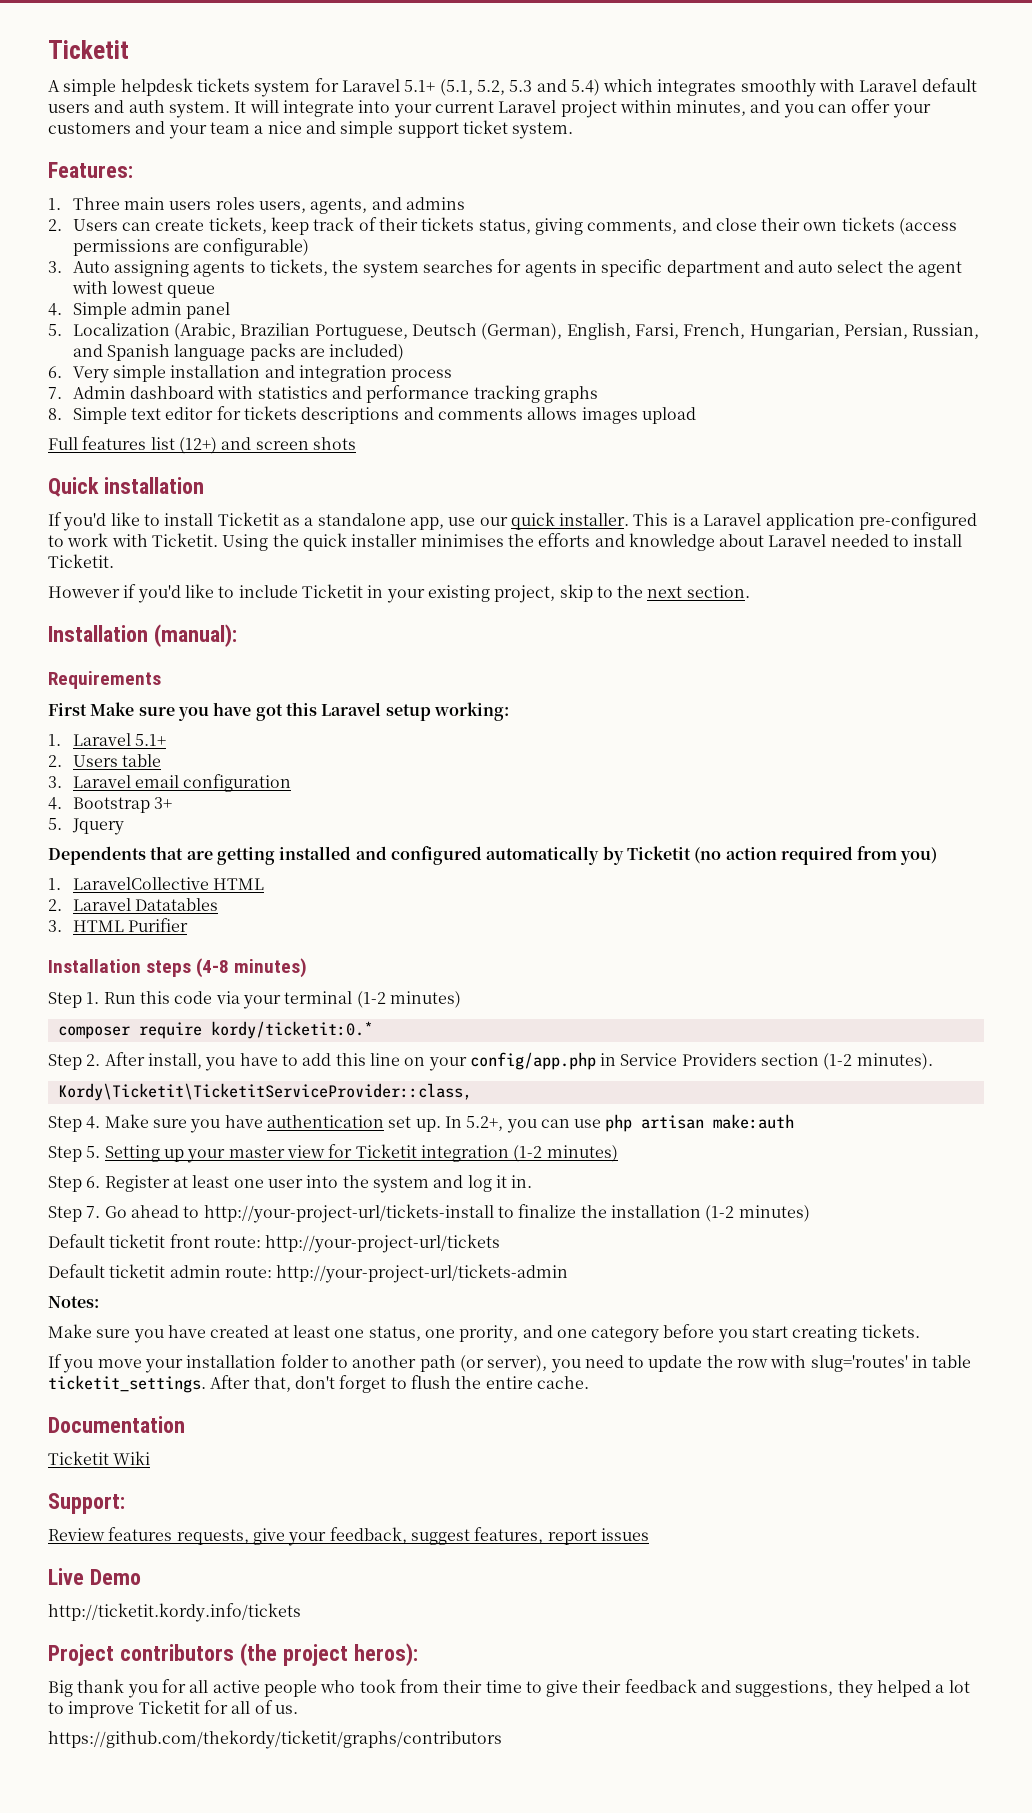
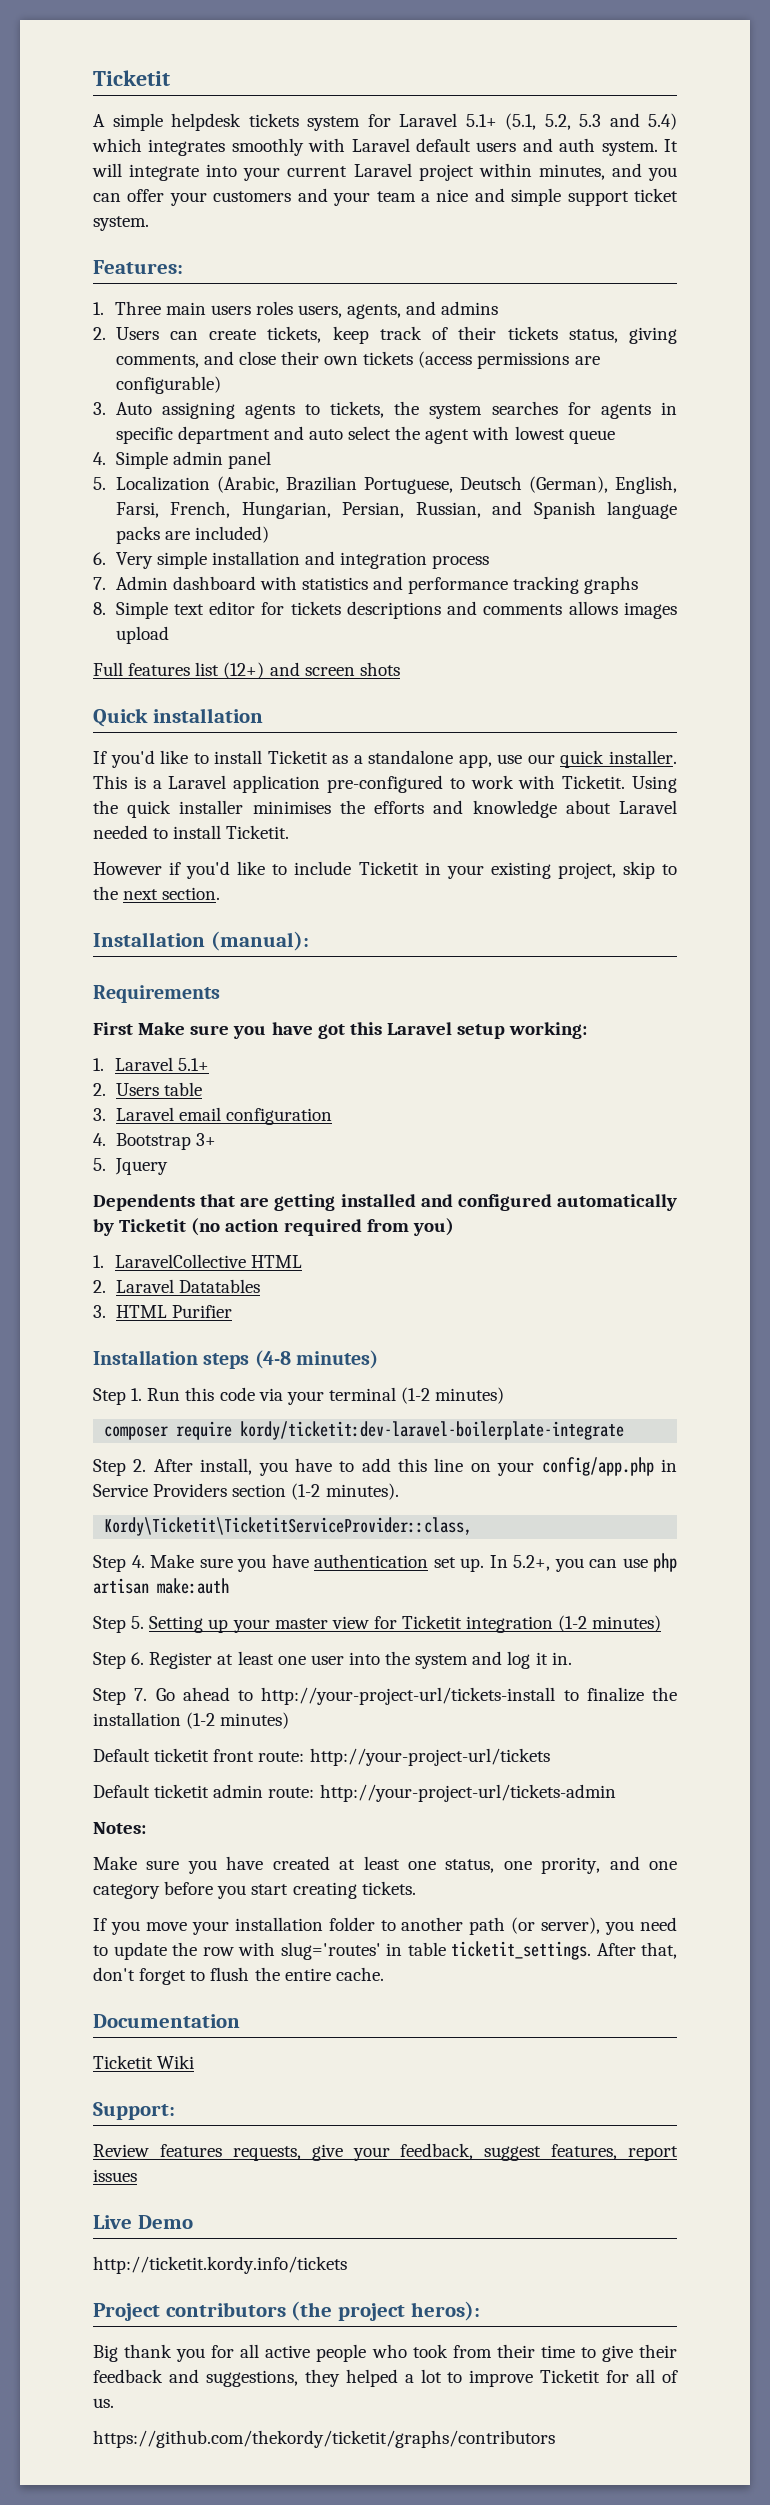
- composer require kordy/ticketit:0.*
+ composer require kordy/ticketit:dev-laravel-boilerplate-integrate

